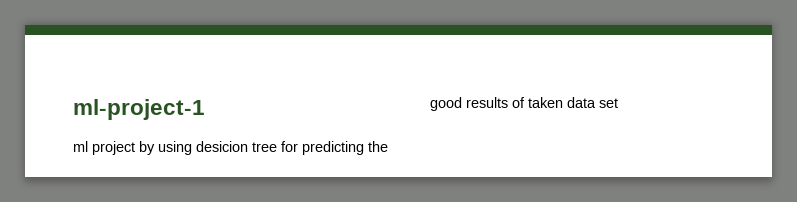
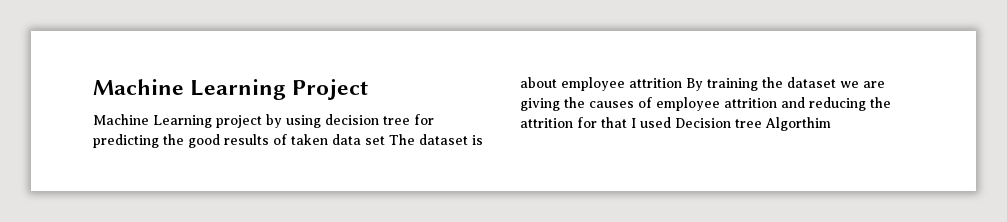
- ml-project-1
- ml project by using desicion tree for predicting the good results of taken data set
+ Machine Learning Project
+ Machine Learning project by using decision tree for predicting the good results of taken data set The dataset is about employee attrition By training the dataset we are giving the causes of employee attrition and reducing the attrition for that I used Decision tree Algorthim

